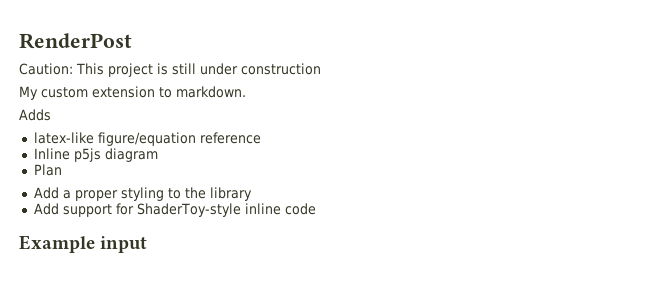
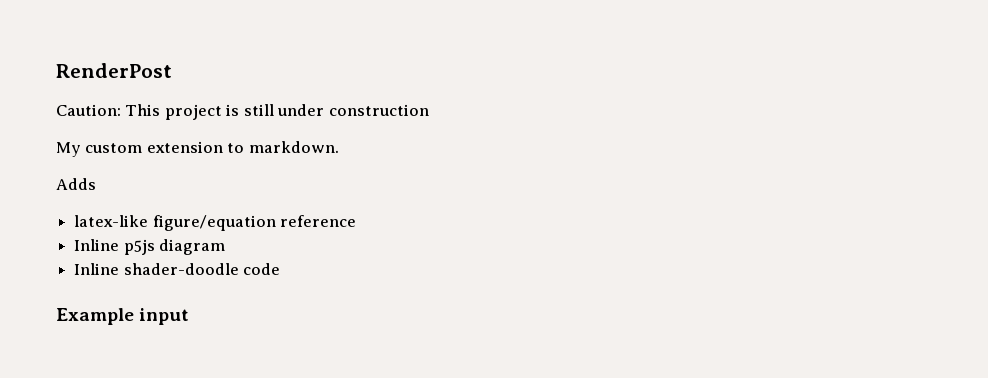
- Plan
- Add a proper styling to the library
- Add support for ShaderToy-style inline code
+ Inline shader-doodle code

